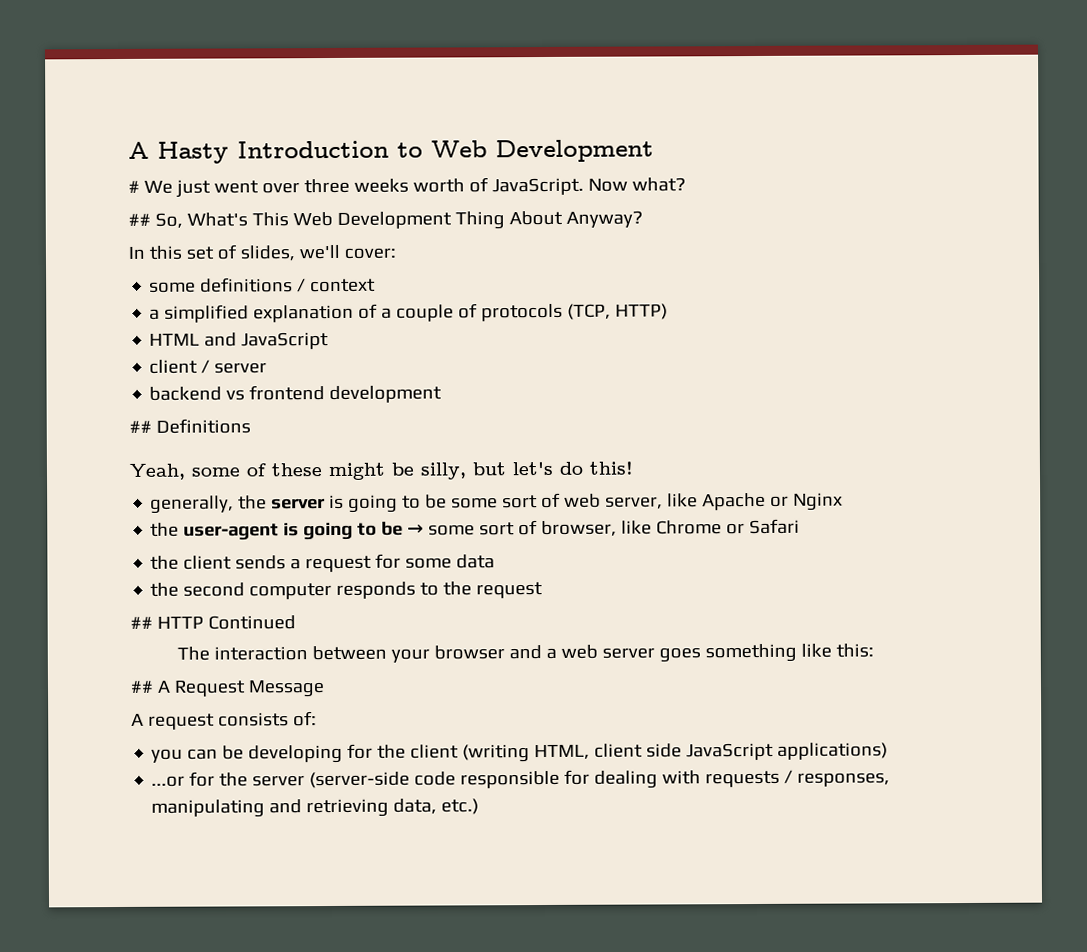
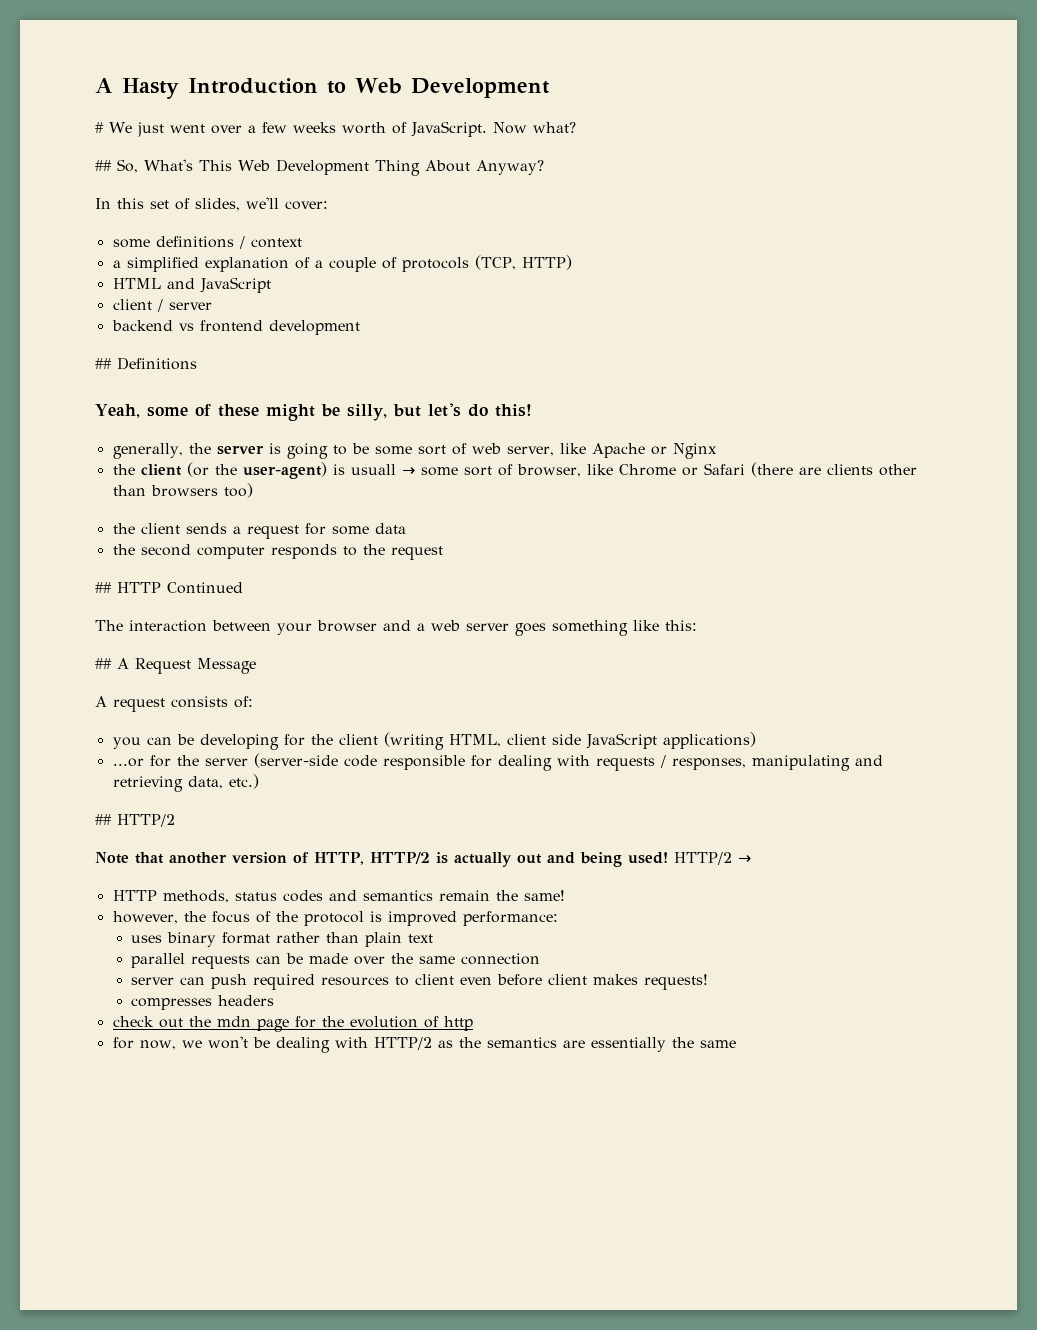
- # We just went over three weeks worth of JavaScript.
+ # We just went over a few weeks worth of JavaScript.
- the user-agent is going to be → some sort of browser, like Chrome or Safari
+ the client (or the user-agent) is usuall → some sort of browser, like Chrome or Safari (there are clients other than browsers too)
+ ## HTTP/2
+ Note that another version of HTTP, HTTP/2 is actually out and being used! HTTP/2 →
+ HTTP methods, status codes and semantics remain the same!
+ however, the focus of the protocol is improved performance:
+ uses binary format rather than plain text
+ parallel requests can be made over the same connection
+ server can push required resources to client even before client makes requests!
+ compresses headers
+ check out the mdn page for the evolution of http
+ for now, we won't be dealing with HTTP/2 as the semantics are essentially the same

